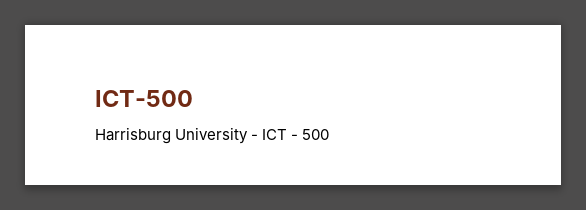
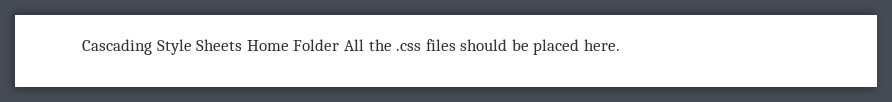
- ICT-500
- Harrisburg University - ICT - 500
+ Cascading Style Sheets Home Folder All the .css files should be placed here.

